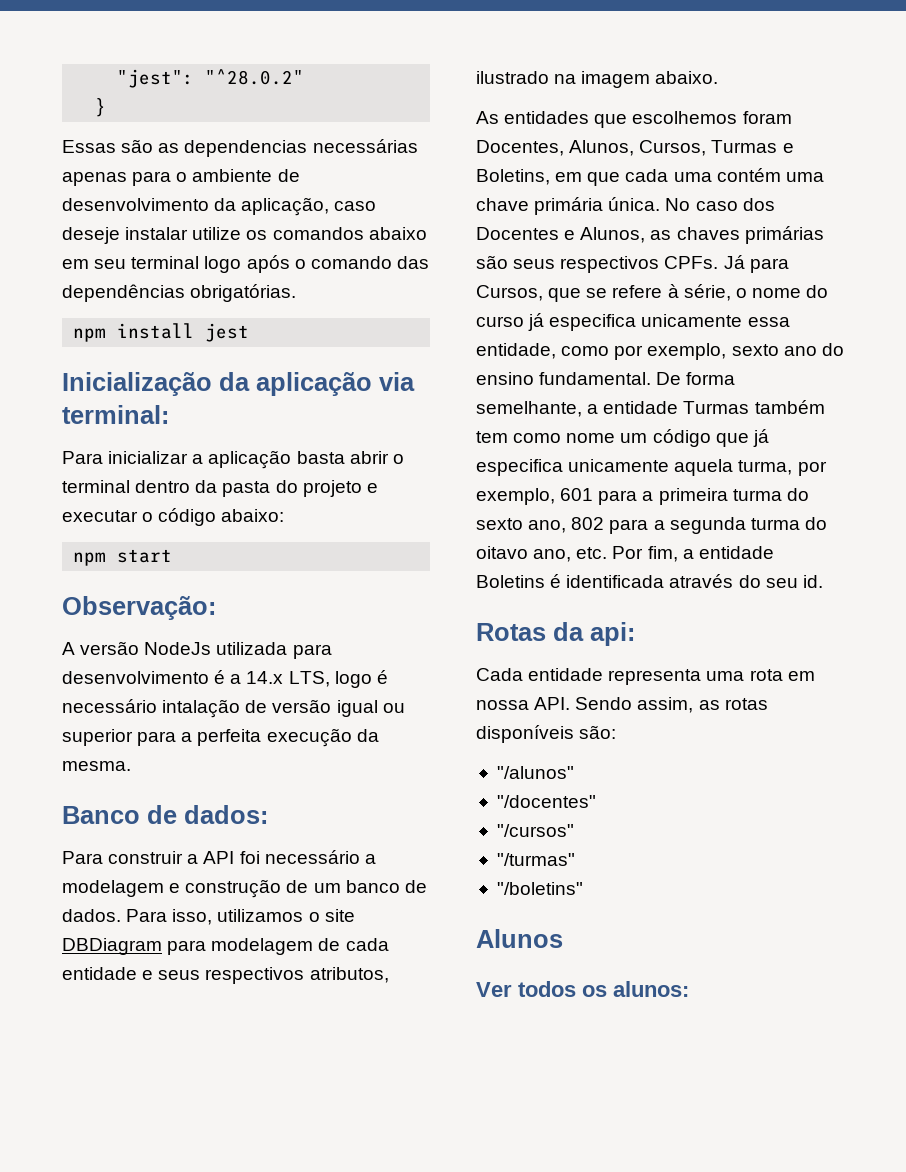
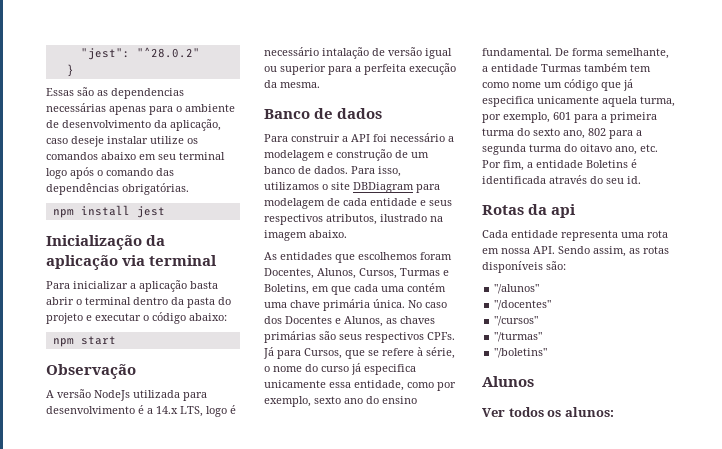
- Inicialização da aplicação via terminal:
+ Inicialização da aplicação via terminal
- Observação:
+ Observação
- Banco de dados:
+ Banco de dados
- Rotas da api:
+ Rotas da api

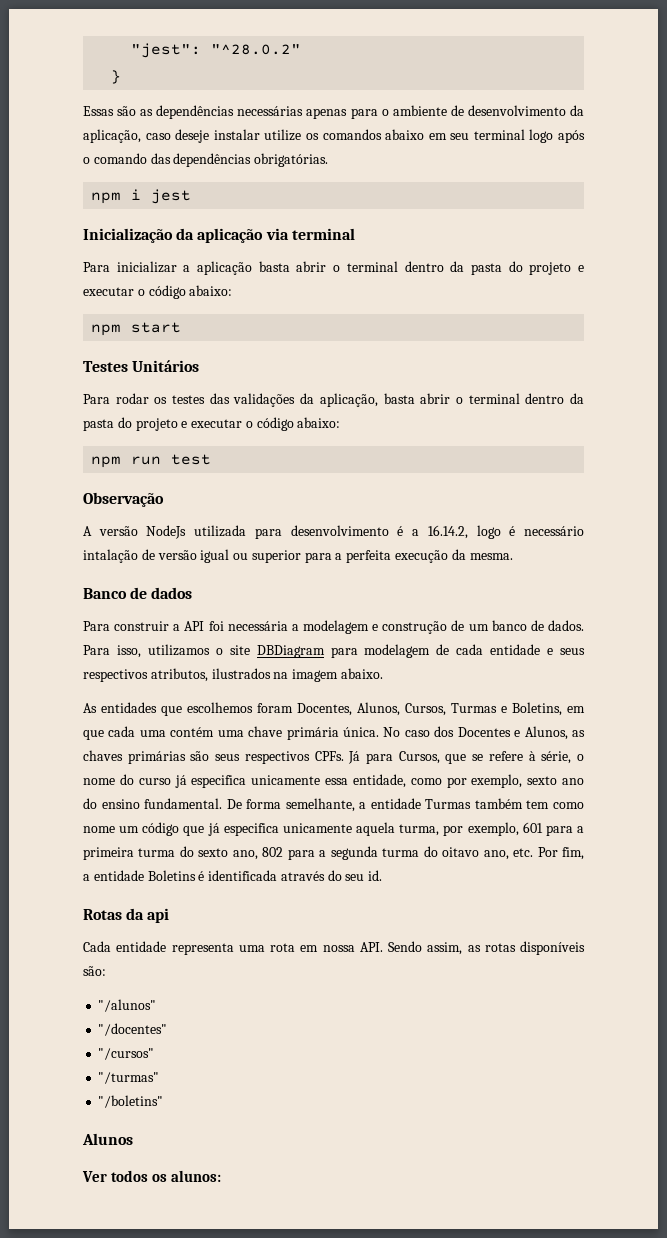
- Essas são as dependencias necessárias apenas para o ambiente de desenvolvimento da aplicação, caso deseje instalar utilize os comandos abaixo em seu terminal logo após o comando das dependências obrigatórias.
+ Essas são as dependências necessárias apenas para o ambiente de desenvolvimento da aplicação, caso deseje instalar utilize os comandos abaixo em seu terminal logo após o comando das dependências obrigatórias.
- npm install jest
+ npm i jest
+ Testes Unitários
+ Para rodar os testes das validações da aplicação, basta abrir o terminal dentro da pasta do projeto e executar o código abaixo:
+ npm run test
- A versão NodeJs utilizada para desenvolvimento é a 14.x LTS, logo é necessário intalação de versão igual ou superior para a perfeita execução da mesma.
+ A versão NodeJs utilizada para desenvolvimento é a 16.14.2, logo é necessário intalação de versão igual ou superior para a perfeita execução da mesma.
- Para construir a API foi necessário a modelagem e construção de um banco de dados.
+ Para construir a API foi necessária a modelagem e construção de um banco de dados.
- Para isso, utilizamos o site DBDiagram para modelagem de cada entidade e seus respectivos atributos, ilustrado na imagem abaixo.
+ Para isso, utilizamos o site DBDiagram para modelagem de cada entidade e seus respectivos atributos, ilustrados na imagem abaixo.

